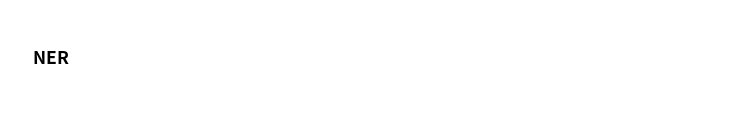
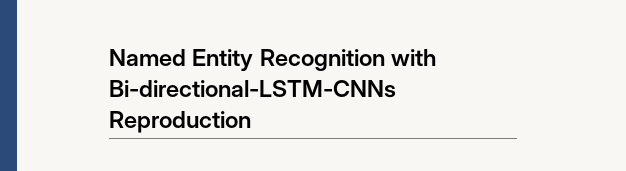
- NER
+ Named Entity Recognition with Bi-directional-LSTM-CNNs Reproduction

